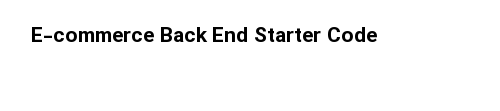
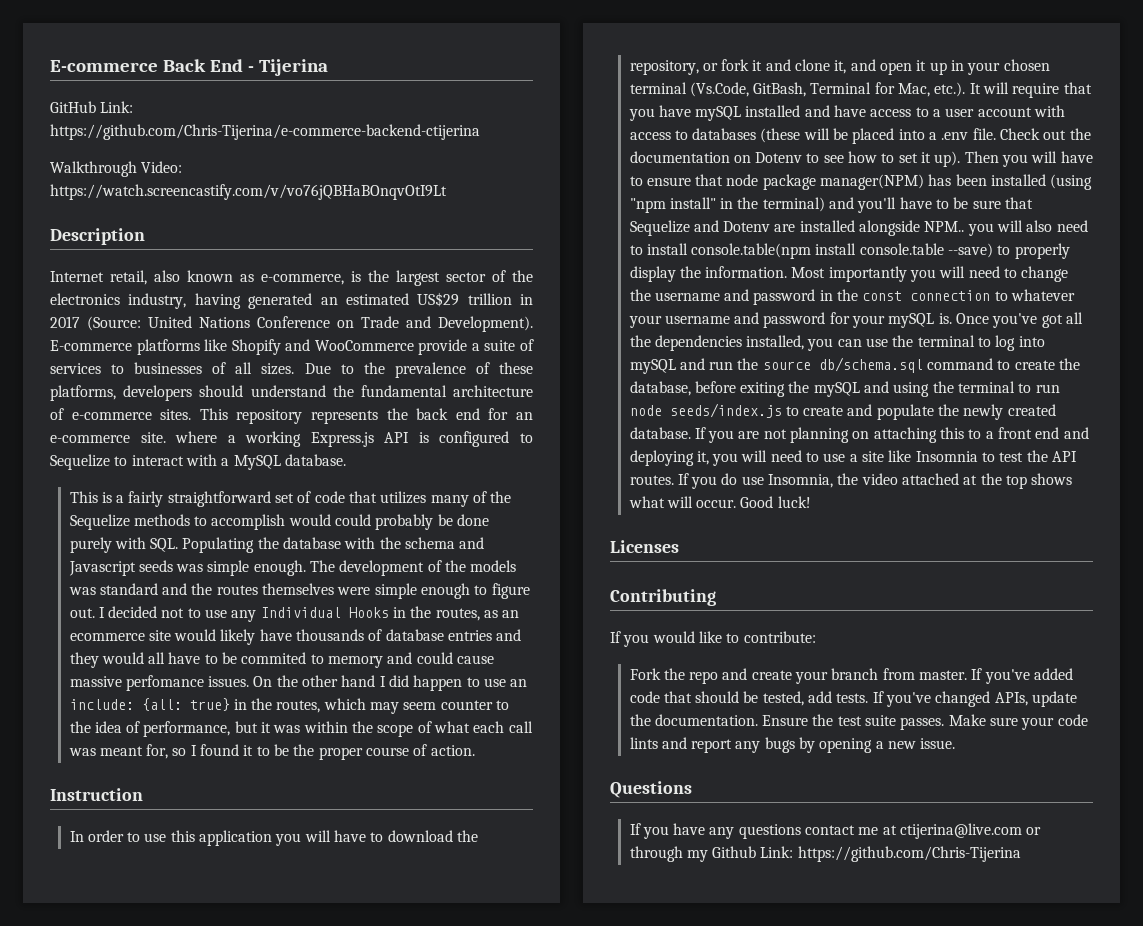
- E-commerce Back End Starter Code
+ E-commerce Back End - Tijerina
+ GitHub Link: https://github.com/Chris-Tijerina/e-commerce-backend-ctijerina
+ Walkthrough Video: https://watch.screencastify.com/v/vo76jQBHaBOnqvOtI9Lt
+ Description
+ Internet retail, also known as e-commerce, is the largest sector of the electronics industry, having generated an estimated US$29 trillion in 2017 (Source: United Nations Conference on Trade and Development). E-commerce platforms like Shopify and WooCommerce provide a suite of services to businesses of all sizes. Due to the prevalence of these platforms, developers should understand the fundamental architecture of e-commerce sites. This repository represents the back end for an e-commerce site. where a working Express.js API is configured to Sequelize to interact with a MySQL database.
+ This is a fairly straightforward set of code that utilizes many of the Sequelize methods to accomplish would could probably be done purely with SQL. Populating the database with the schema and Javascript seeds was simple enough. The development of the models was standard and the routes themselves were simple enough to figure out. I decided not to use any Individual Hooks in the routes, as an ecommerce site would likely have thousands of database entries and they would all have to be commited to memory and could cause massive perfomance issues. On the other hand I did happen to use an include: {all: true} in the routes, which may seem counter to the idea of performance, but it was within the scope of what each call was meant for, so I found it to be the proper course of action.
+ Instruction
+ In order to use this application you will have to download the repository, or fork it and clone it, and open it up in your chosen terminal (Vs.Code, GitBash, Terminal for Mac, etc.). It will require that you have mySQL installed and have access to a user account with access to databases (these will be placed into a .env file. Check out the documentation on Dotenv to see how to set it up). Then you will have to ensure that node package manager(NPM) has been installed (using "npm install" in the terminal) and you'll have to be sure that Sequelize and Dotenv are installed alongside NPM.. you will also need to install console.table(npm install console.table --save) to properly display the information. Most importantly you will need to change the username and password in the const connection to whatever your username and password for your mySQL is. Once you've got all the dependencies installed, you can use the terminal to log into mySQL and run the source db/schema.sql command to create the database, before exiting the mySQL and using the terminal to run node seeds/index.js to create and populate the newly created database. If you are not planning on attaching this to a front end and deploying it, you will need to use a site like Insomnia to test the API routes. If you do use Insomnia, the video attached at the top shows what will occur. Good luck!
+ Licenses
+ Contributing
+ If you would like to contribute:
+ Fork the repo and create your branch from master. If you've added code that should be tested, add tests. If you've changed APIs, update the documentation. Ensure the test suite passes. Make sure your code lints and report any bugs by opening a new issue.
+ Questions
+ If you have any questions contact me at ctijerina@live.com or through my Github Link: https://github.com/Chris-Tijerina

